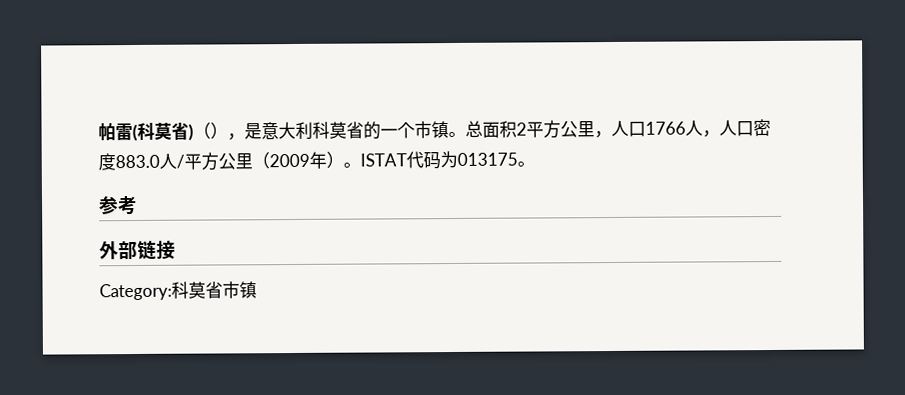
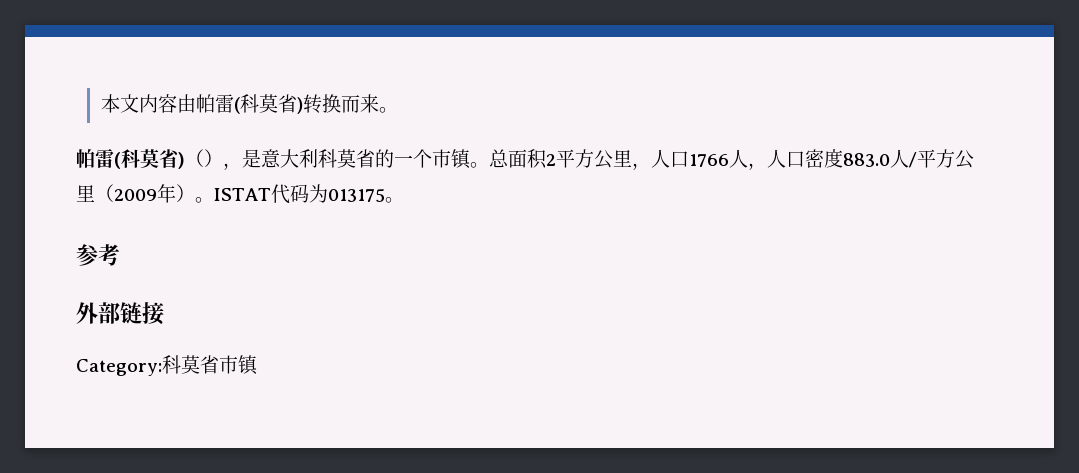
+ 本文内容由帕雷(科莫省)转换而来。

